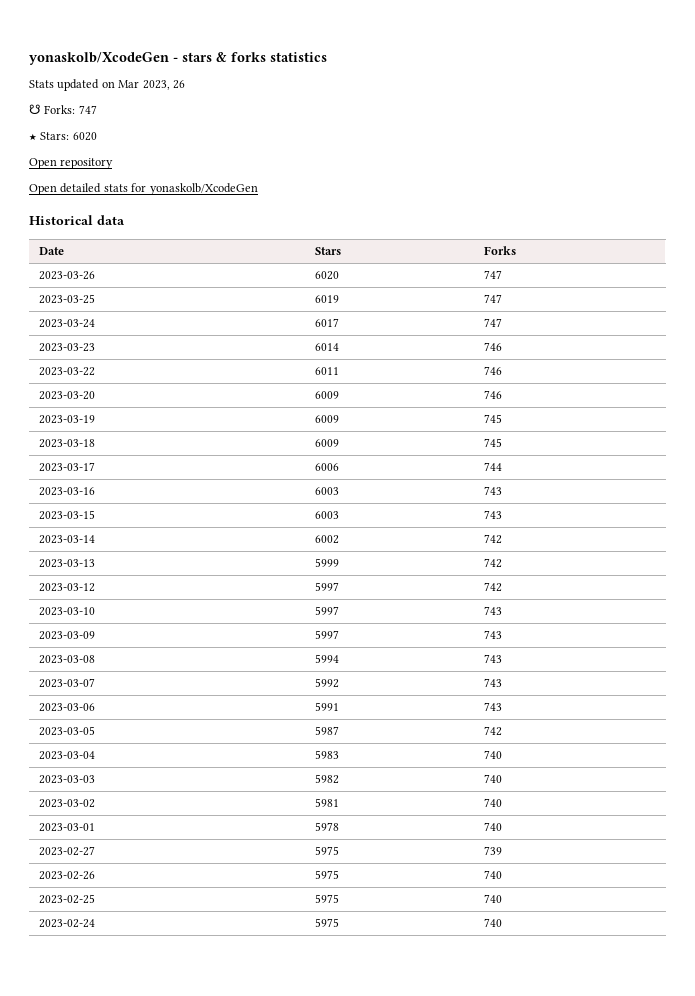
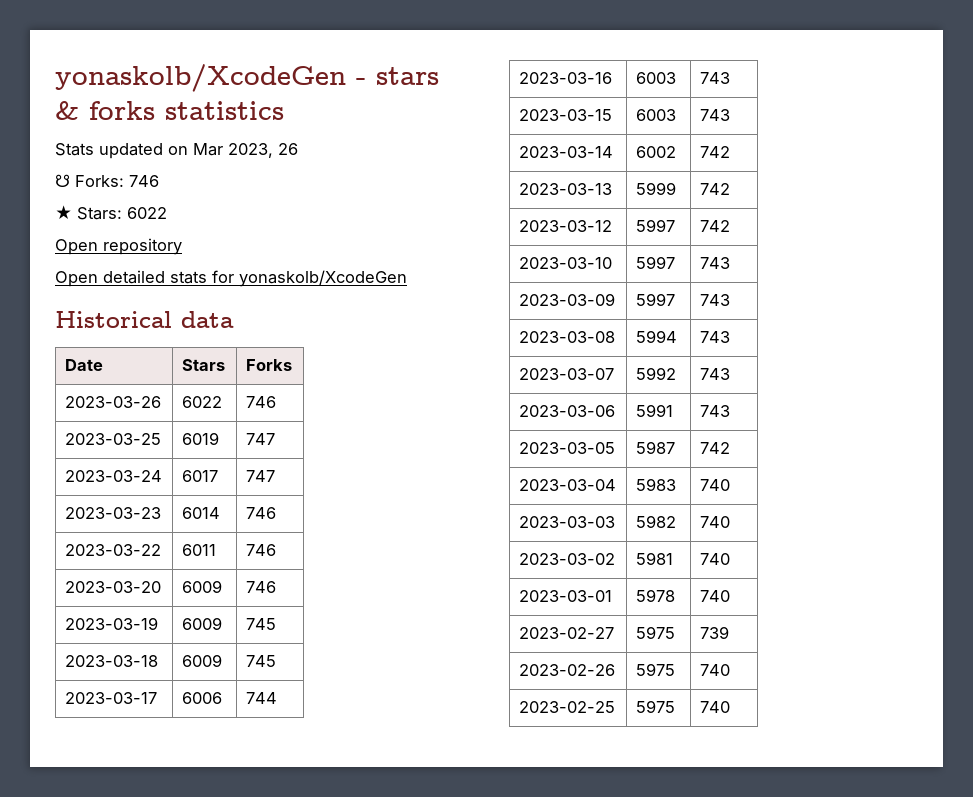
- ☋ Forks: 747
+ ☋ Forks: 746
- ★ Stars: 6020
+ ★ Stars: 6022
- 2023-03-26 | 6020 | 747
+ 2023-03-26 | 6022 | 746
- 2023-02-24 | 5975 | 740

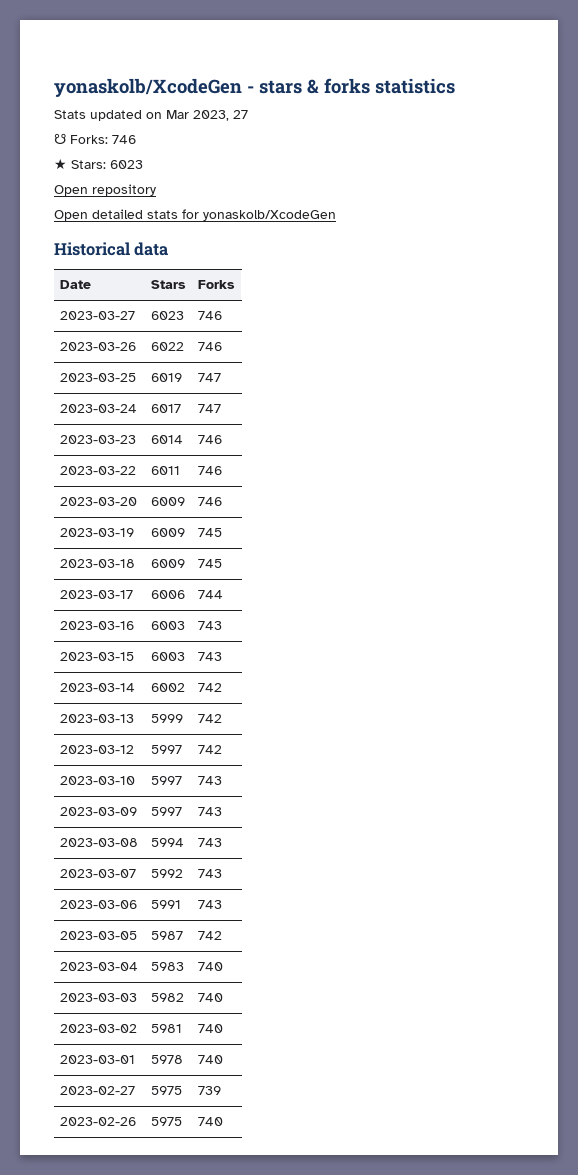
- Stats updated on Mar 2023, 26
+ Stats updated on Mar 2023, 27
- ★ Stars: 6022
+ ★ Stars: 6023
+ 2023-03-27 | 6023 | 746
- 2023-02-25 | 5975 | 740

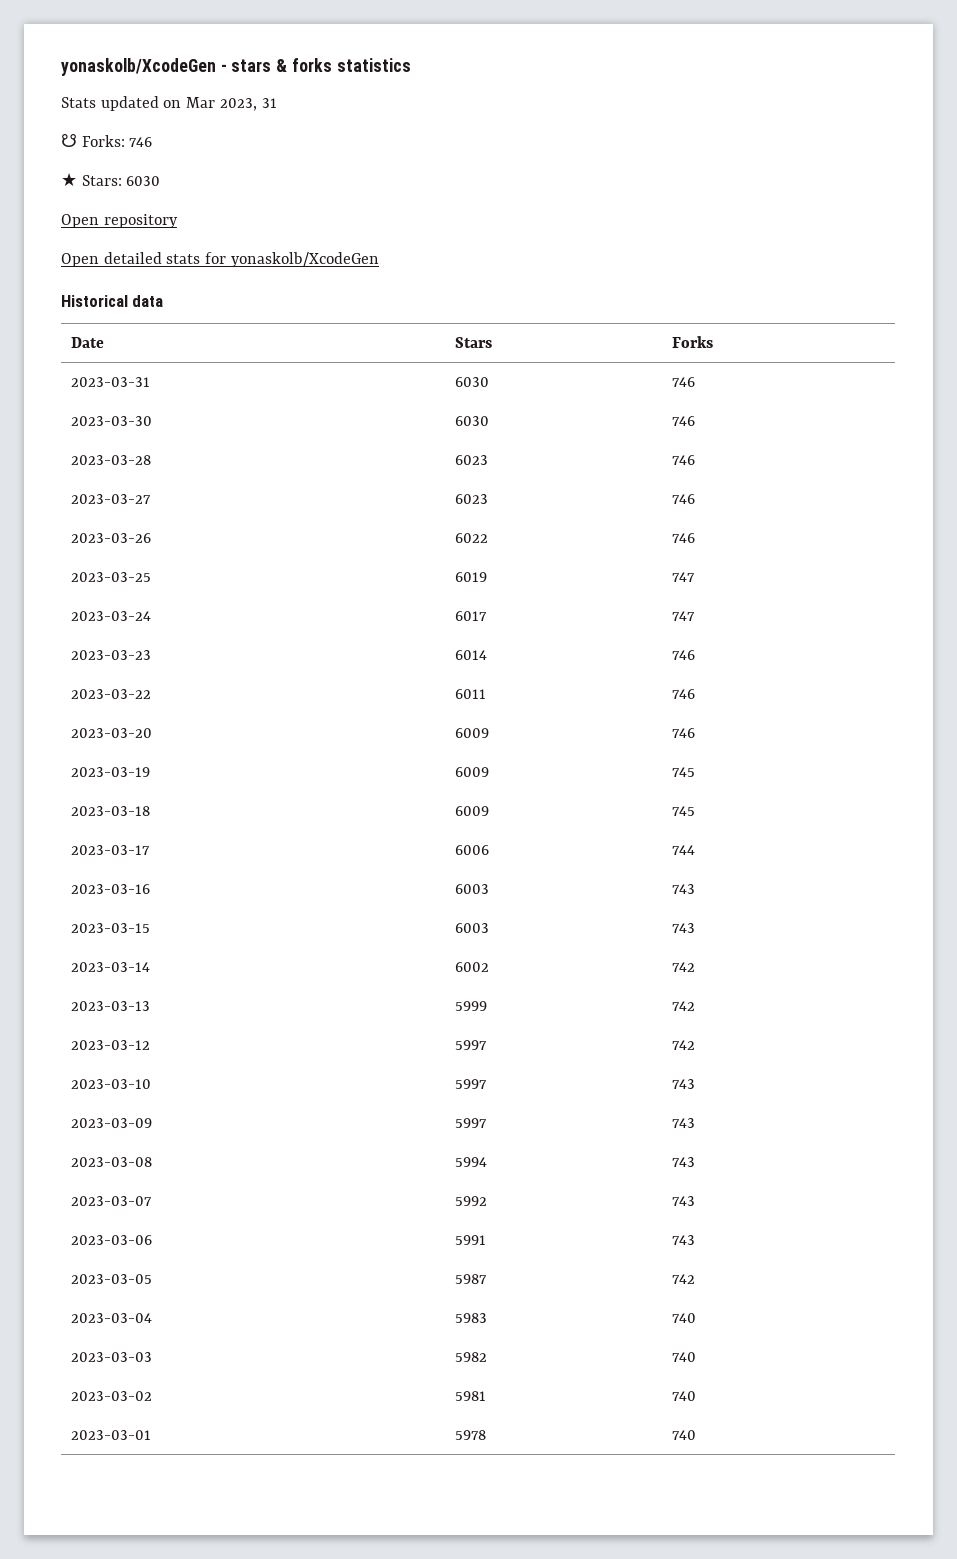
- Stats updated on Mar 2023, 27
+ Stats updated on Mar 2023, 31
- ★ Stars: 6023
+ ★ Stars: 6030
+ 2023-03-31 | 6030 | 746
+ 2023-03-30 | 6030 | 746
+ 2023-03-28 | 6023 | 746
- 2023-02-27 | 5975 | 739
- 2023-02-26 | 5975 | 740

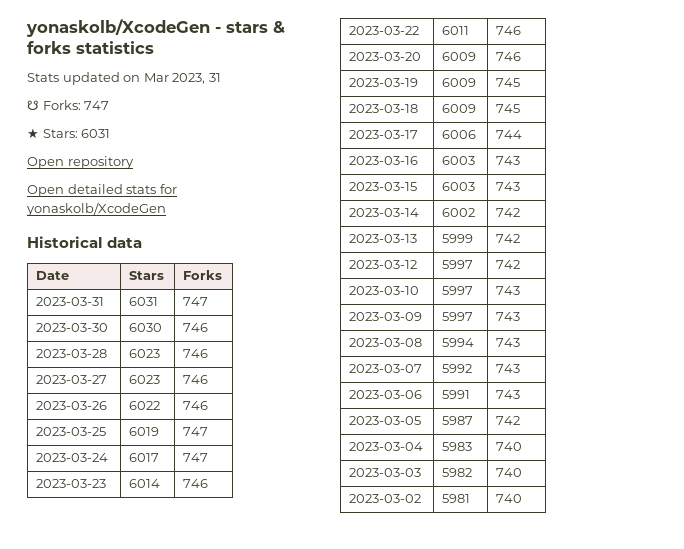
- ☋ Forks: 746
+ ☋ Forks: 747
- ★ Stars: 6030
+ ★ Stars: 6031
- 2023-03-31 | 6030 | 746
+ 2023-03-31 | 6031 | 747
- 2023-03-01 | 5978 | 740

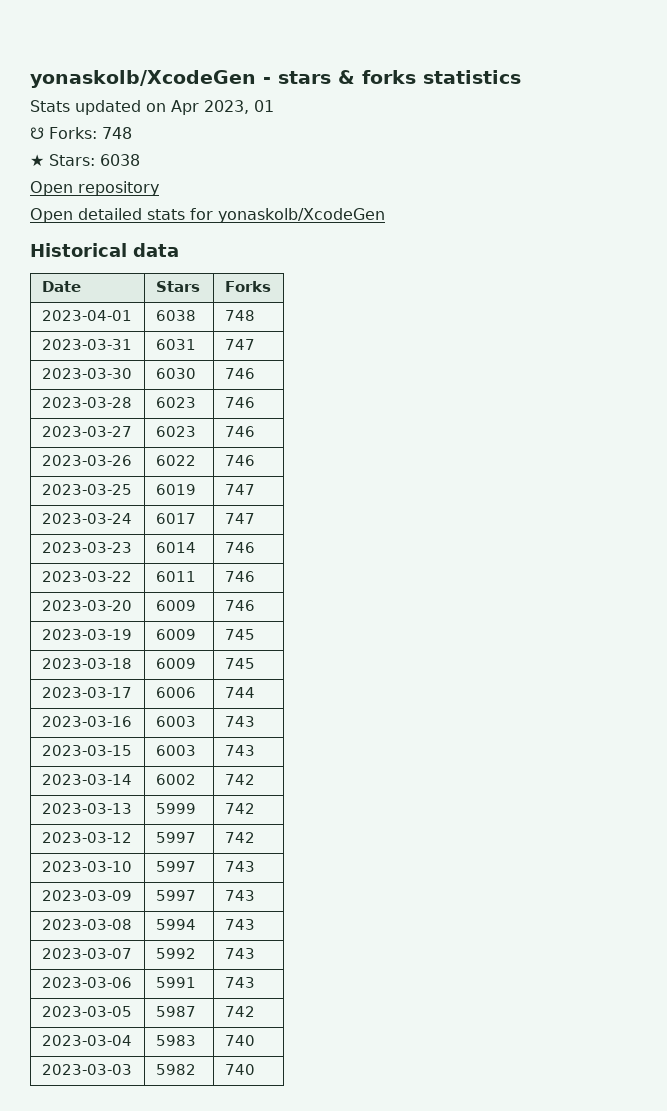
- Stats updated on Mar 2023, 31
+ Stats updated on Apr 2023, 01
- ☋ Forks: 747
+ ☋ Forks: 748
- ★ Stars: 6031
+ ★ Stars: 6038
+ 2023-04-01 | 6038 | 748
- 2023-03-02 | 5981 | 740

